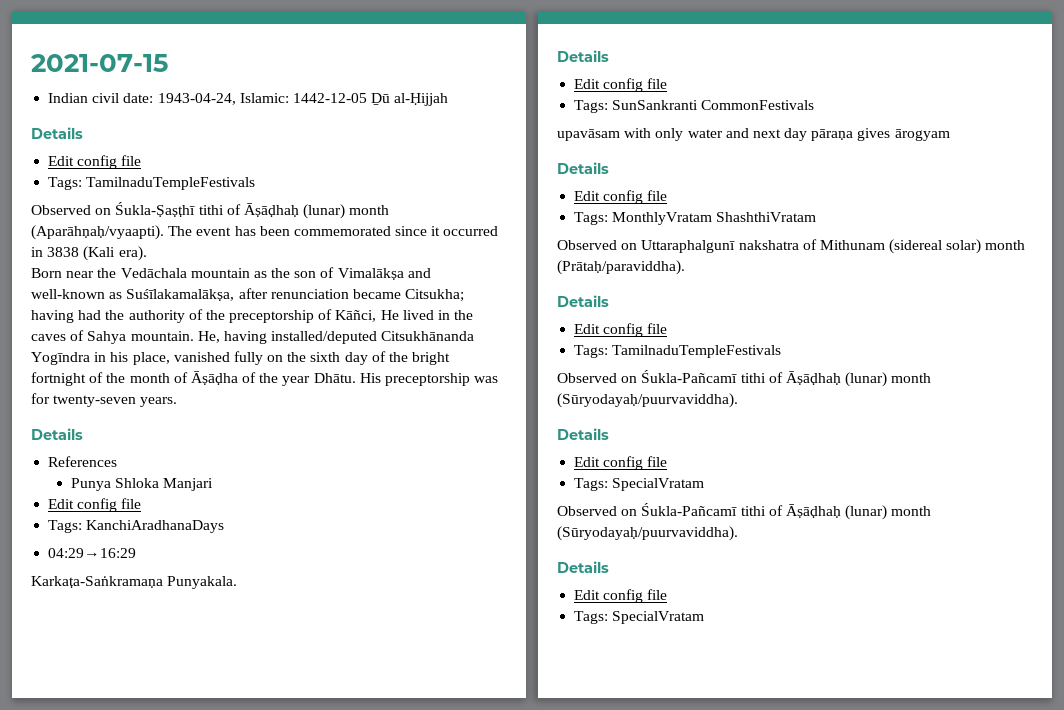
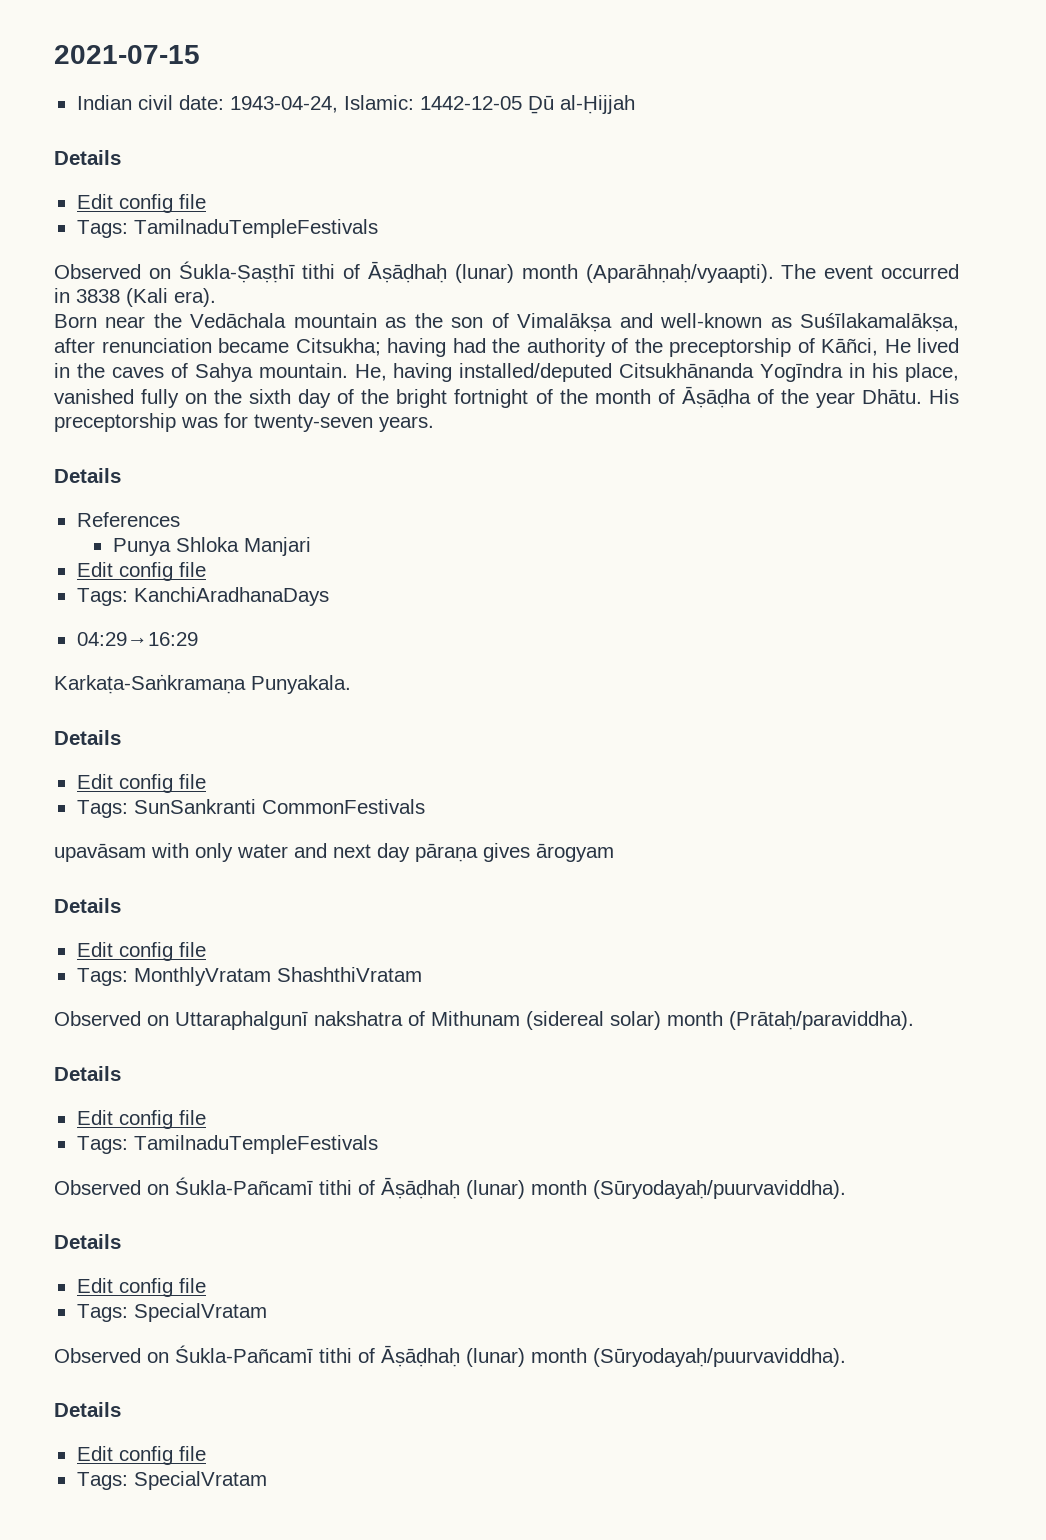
- The event has been commemorated since it occurred in 3838 (Kali era).
+ The event occurred in 3838 (Kali era).

